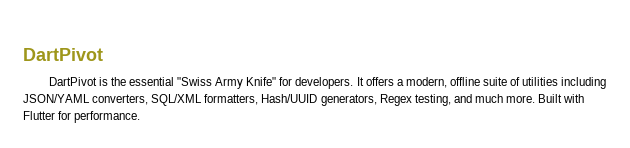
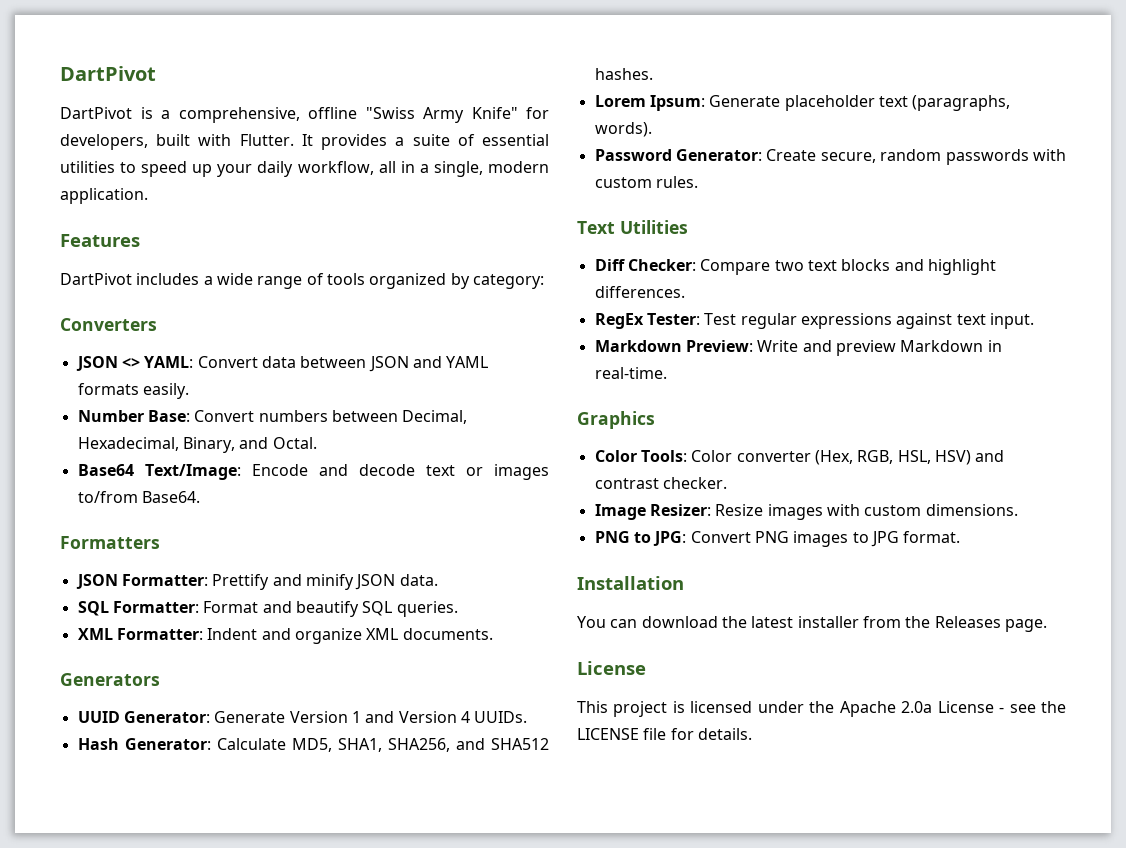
- DartPivot is the essential "Swiss Army Knife" for developers. It offers a modern, offline suite of utilities including JSON/YAML converters, SQL/XML formatters, Hash/UUID generators, Regex testing, and much more. Built with Flutter for performance.
+ DartPivot is a comprehensive, offline "Swiss Army Knife" for developers, built with Flutter. It provides a suite of essential utilities to speed up your daily workflow, all in a single, modern application.
+ Features
+ DartPivot includes a wide range of tools organized by category:
+ Converters
+ JSON <> YAML: Convert data between JSON and YAML formats easily.
+ Number Base: Convert numbers between Decimal, Hexadecimal, Binary, and Octal.
+ Base64 Text/Image: Encode and decode text or images to/from Base64.
+ Formatters
+ JSON Formatter: Prettify and minify JSON data.
+ SQL Formatter: Format and beautify SQL queries.
+ XML Formatter: Indent and organize XML documents.
+ Generators
+ UUID Generator: Generate Version 1 and Version 4 UUIDs.
+ Hash Generator: Calculate MD5, SHA1, SHA256, and SHA512 hashes.
+ Lorem Ipsum: Generate placeholder text (paragraphs, words).
+ Password Generator: Create secure, random passwords with custom rules.
+ Text Utilities
+ Diff Checker: Compare two text blocks and highlight differences.
+ RegEx Tester: Test regular expressions against text input.
+ Markdown Preview: Write and preview Markdown in real-time.
+ Graphics
+ Color Tools: Color converter (Hex, RGB, HSL, HSV) and contrast checker.
+ Image Resizer: Resize images with custom dimensions.
+ PNG to JPG: Convert PNG images to JPG format.
+ Installation
+ You can download the latest installer from the Releases page.
+ License
+ This project is licensed under the Apache 2.0a License - see the LICENSE file for details.

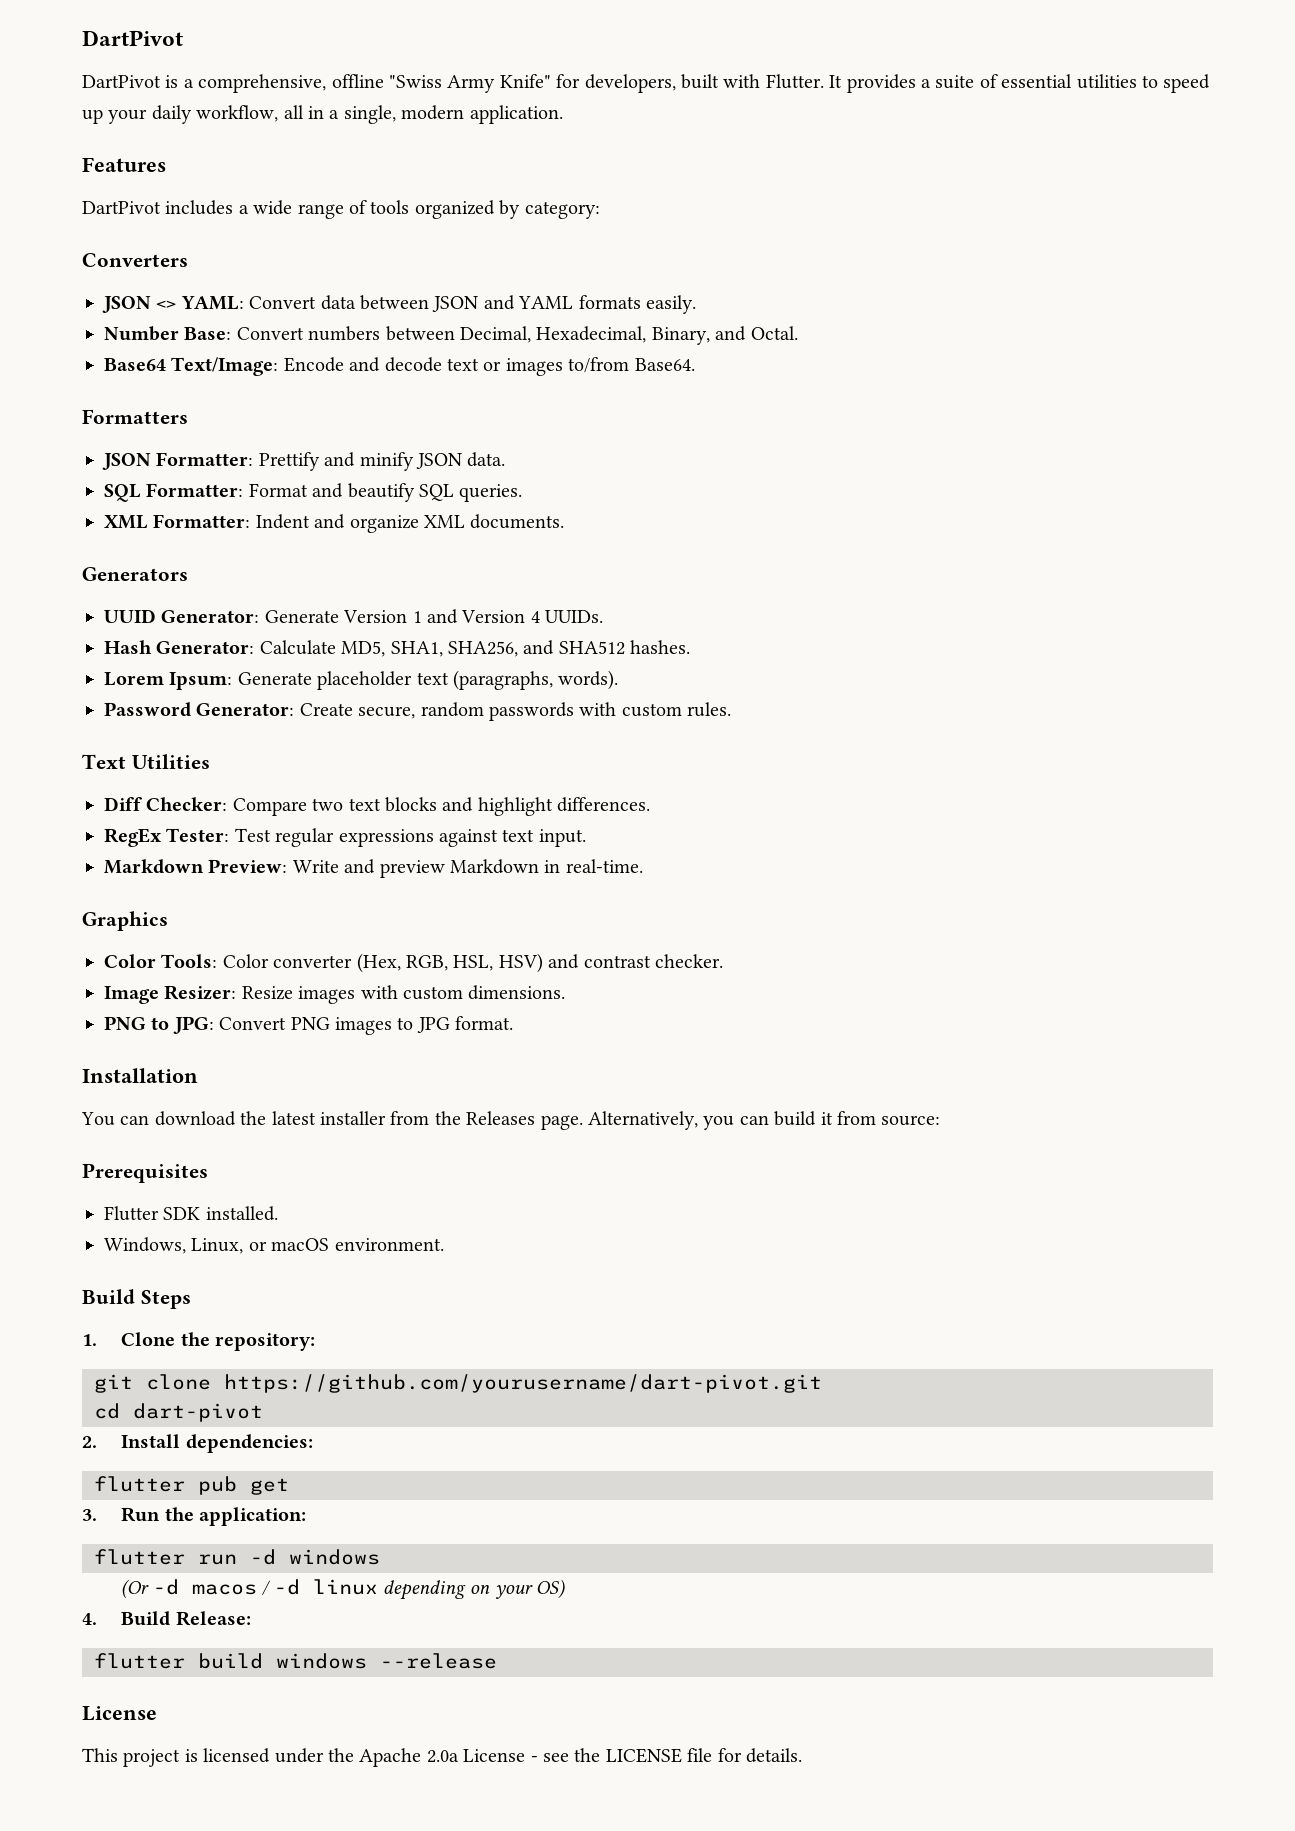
+ Alternatively, you can build it from source:
+ Prerequisites
+ Flutter SDK installed.
+ Windows, Linux, or macOS environment.
+ Build Steps
+ 1. Clone the repository:
+ git clone https://github.com/yourusername/dart-pivot.git
+ cd dart-pivot
+ 2. Install dependencies:
+ flutter pub get
+ 3. Run the application:
+ flutter run -d windows
+ (Or -d macos / -d linux depending on your OS)
+ 4. Build Release:
+ flutter build windows --release

